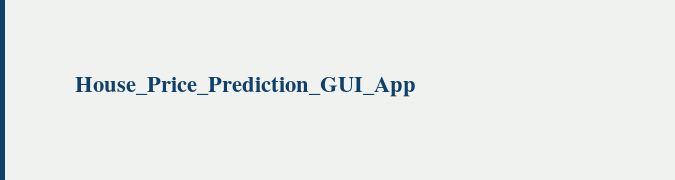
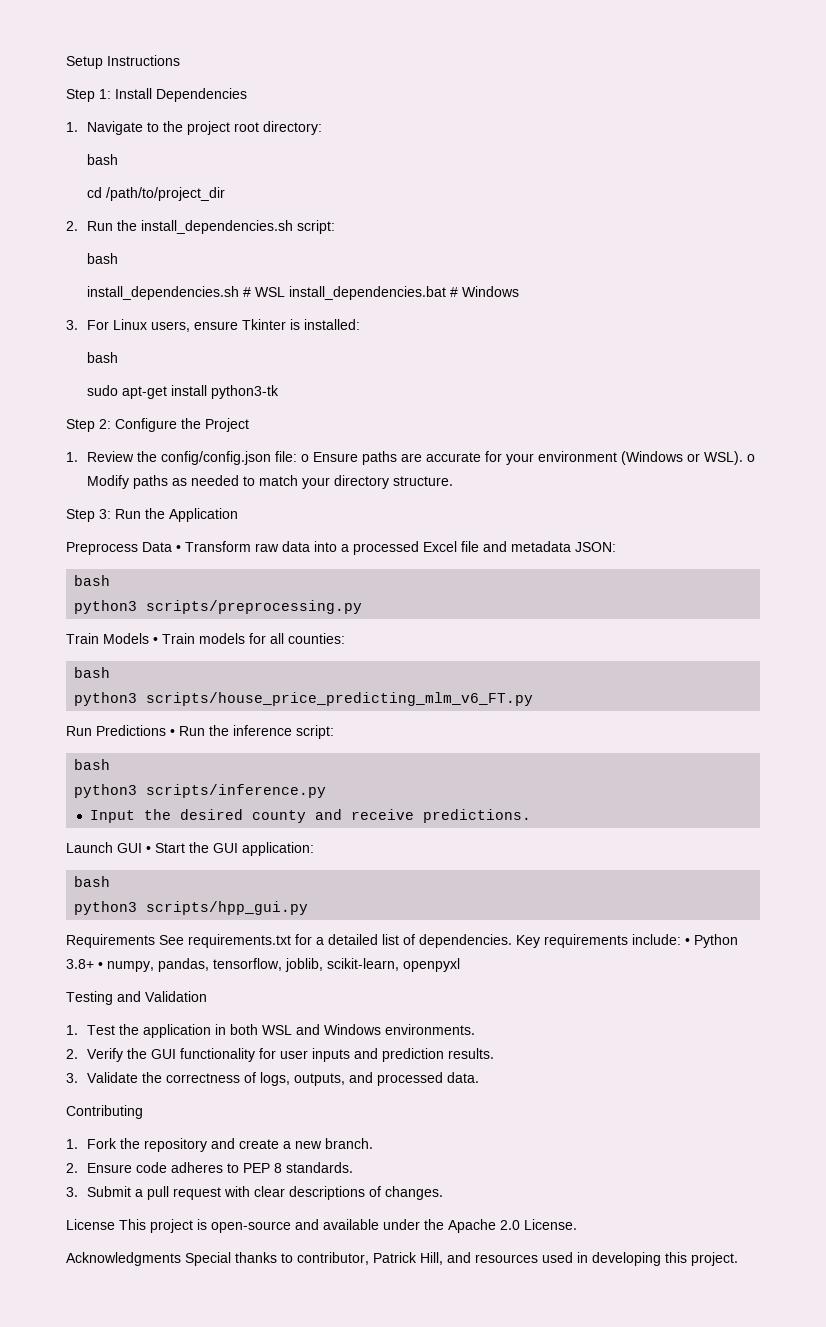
- House_Price_Prediction_GUI_App
+ Setup Instructions
+ Step 1: Install Dependencies
+ 1. Navigate to the project root directory:
+ bash
+ cd /path/to/project_dir
+ 2. Run the install_dependencies.sh script:
+ bash
+ install_dependencies.sh # WSL install_dependencies.bat # Windows
+ 3. For Linux users, ensure Tkinter is installed:
+ bash
+ sudo apt-get install python3-tk
+ Step 2: Configure the Project
+ 1. Review the config/config.json file: o Ensure paths are accurate for your environment (Windows or WSL). o Modify paths as needed to match your directory structure.
+ Step 3: Run the Application
+ Preprocess Data • Transform raw data into a processed Excel file and metadata JSON:
+ bash
+ python3 scripts/preprocessing.py
+ Train Models • Train models for all counties:
+ bash
+ python3 scripts/house_price_predicting_mlm_v6_FT.py
+ Run Predictions • Run the inference script:
+ bash
+ python3 scripts/inference.py
+ Input the desired county and receive predictions.
+ Launch GUI • Start the GUI application:
+ bash
+ python3 scripts/hpp_gui.py
+ Requirements See requirements.txt for a detailed list of dependencies. Key requirements include: • Python 3.8+ • numpy, pandas, tensorflow, joblib, scikit-learn, openpyxl
+ Testing and Validation
+ 1. Test the application in both WSL and Windows environments.
+ 2. Verify the GUI functionality for user inputs and prediction results.
+ 3. Validate the correctness of logs, outputs, and processed data.
+ Contributing
+ 1. Fork the repository and create a new branch.
+ 2. Ensure code adheres to PEP 8 standards.
+ 3. Submit a pull request with clear descriptions of changes.
+ License This project is open-source and available under the Apache 2.0 License.
+ Acknowledgments Special thanks to contributor, Patrick Hill, and resources used in developing this project.

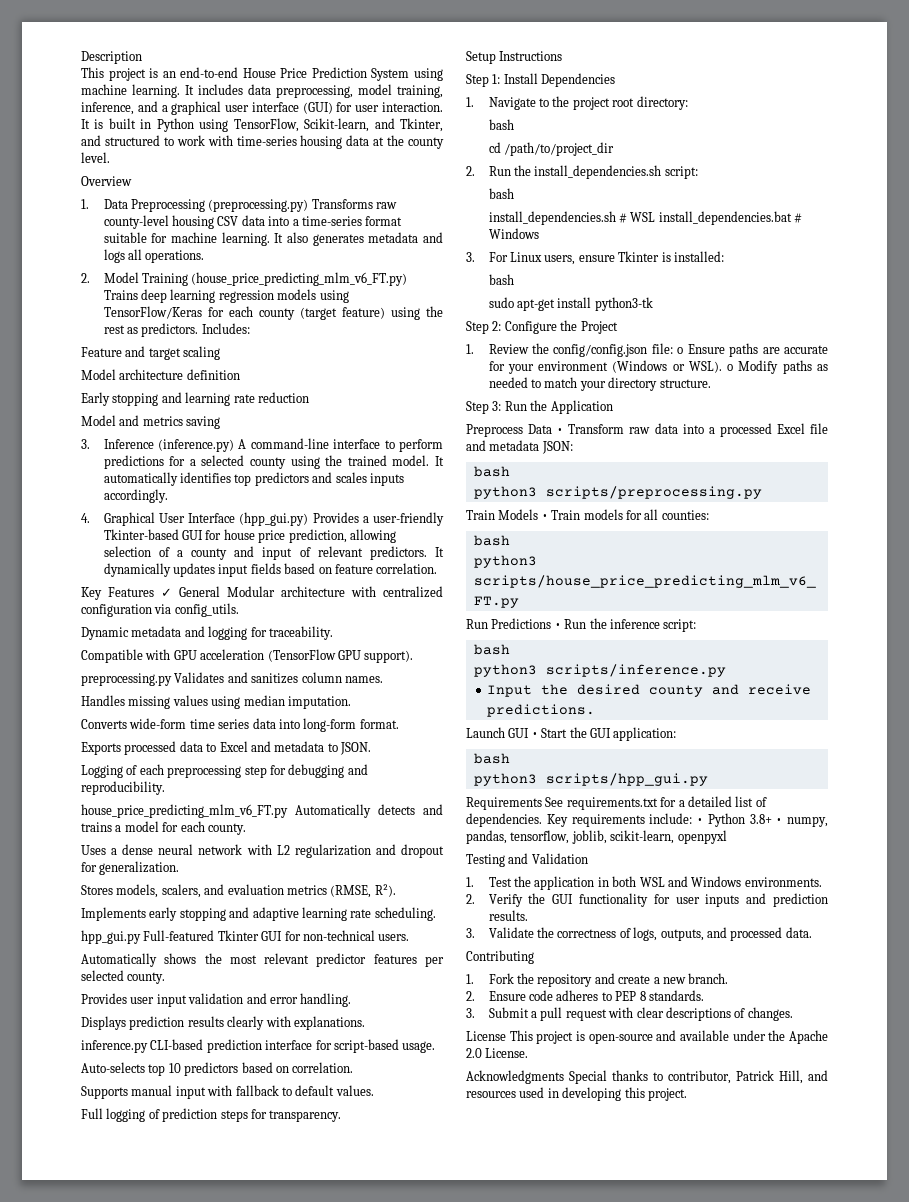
+ Description
+ This project is an end-to-end House Price Prediction System using machine learning. It includes data preprocessing, model training, inference, and a graphical user interface (GUI) for user interaction. It is built in Python using TensorFlow, Scikit-learn, and Tkinter, and structured to work with time-series housing data at the county level.
+ Overview
+ 1. Data Preprocessing (preprocessing.py) Transforms raw county-level housing CSV data into a time-series format suitable for machine learning. It also generates metadata and logs all operations.
+ 2. Model Training (house_price_predicting_mlm_v6_FT.py) Trains deep learning regression models using TensorFlow/Keras for each county (target feature) using the rest as predictors. Includes:
+ Feature and target scaling
+ Model architecture definition
+ Early stopping and learning rate reduction
+ Model and metrics saving
+ 3. Inference (inference.py) A command-line interface to perform predictions for a selected county using the trained model. It automatically identifies top predictors and scales inputs accordingly.
+ 4. Graphical User Interface (hpp_gui.py) Provides a user-friendly Tkinter-based GUI for house price prediction, allowing selection of a county and input of relevant predictors. It dynamically updates input fields based on feature correlation.
+ Key Features ✓ General Modular architecture with centralized configuration via config_utils.
+ Dynamic metadata and logging for traceability.
+ Compatible with GPU acceleration (TensorFlow GPU support).
+ preprocessing.py Validates and sanitizes column names.
+ Handles missing values using median imputation.
+ Converts wide-form time series data into long-form format.
+ Exports processed data to Excel and metadata to JSON.
+ Logging of each preprocessing step for debugging and reproducibility.
+ house_price_predicting_mlm_v6_FT.py Automatically detects and trains a model for each county.
+ Uses a dense neural network with L2 regularization and dropout for generalization.
+ Stores models, scalers, and evaluation metrics (RMSE, R²).
+ Implements early stopping and adaptive learning rate scheduling.
+ hpp_gui.py Full-featured Tkinter GUI for non-technical users.
+ Automatically shows the most relevant predictor features per selected county.
+ Provides user input validation and error handling.
+ Displays prediction results clearly with explanations.
+ inference.py CLI-based prediction interface for script-based usage.
+ Auto-selects top 10 predictors based on correlation.
+ Supports manual input with fallback to default values.
+ Full logging of prediction steps for transparency.

